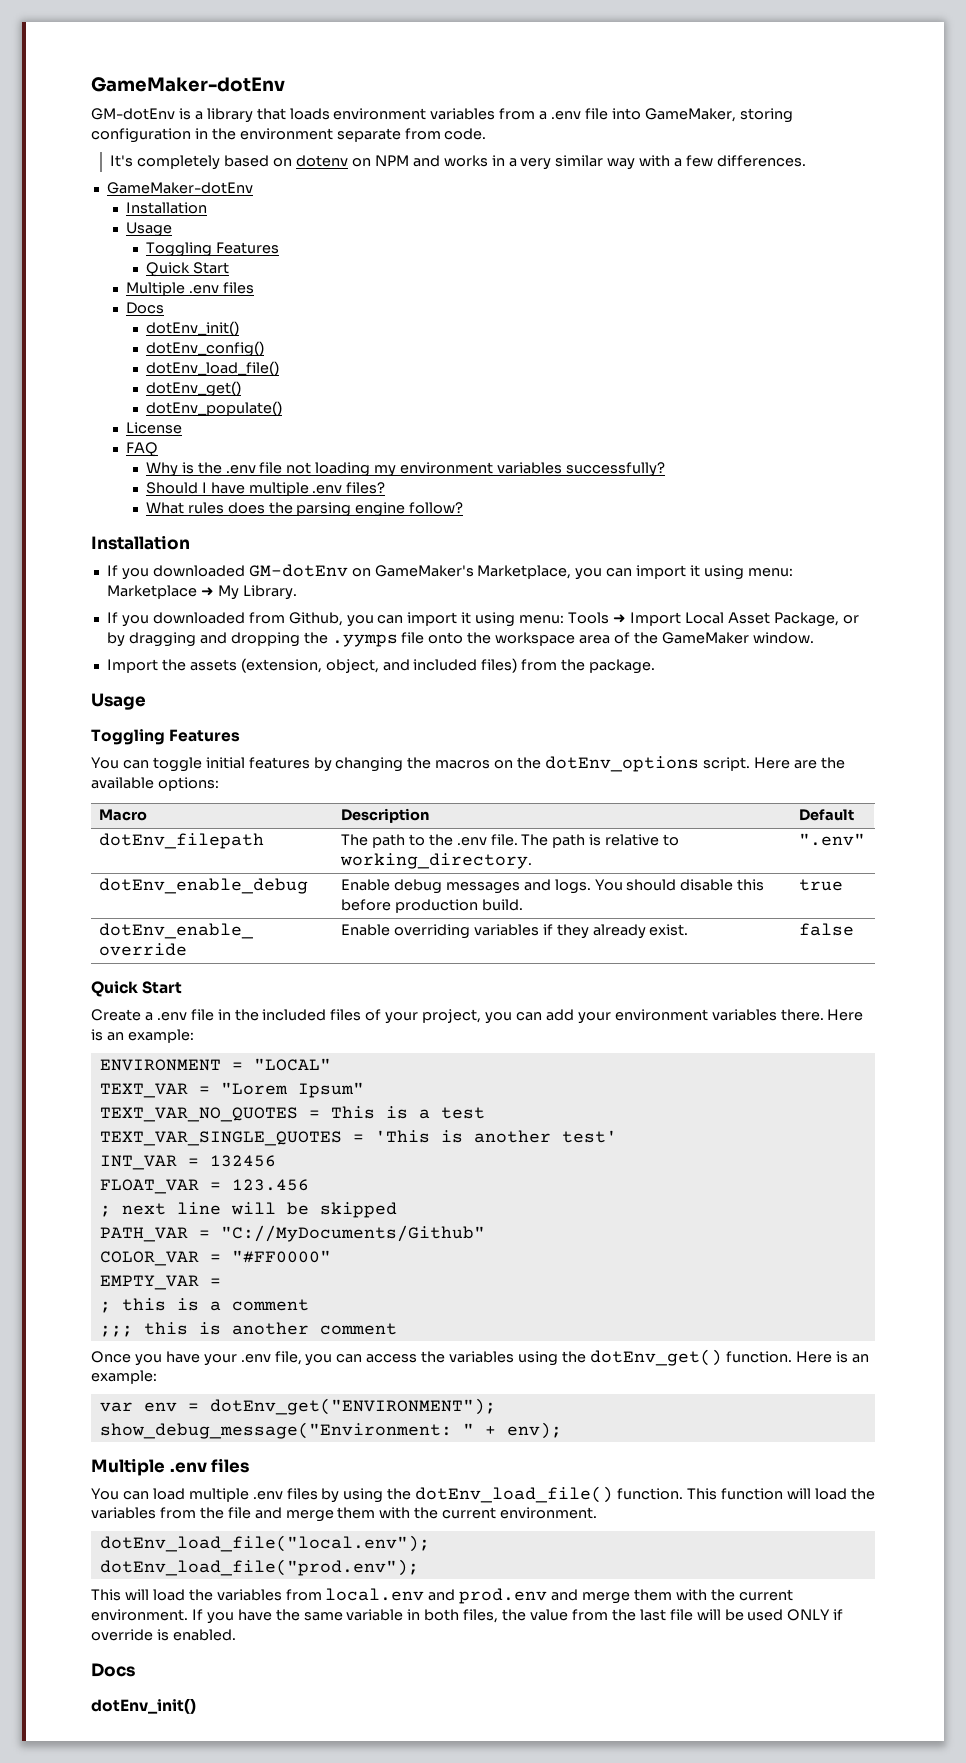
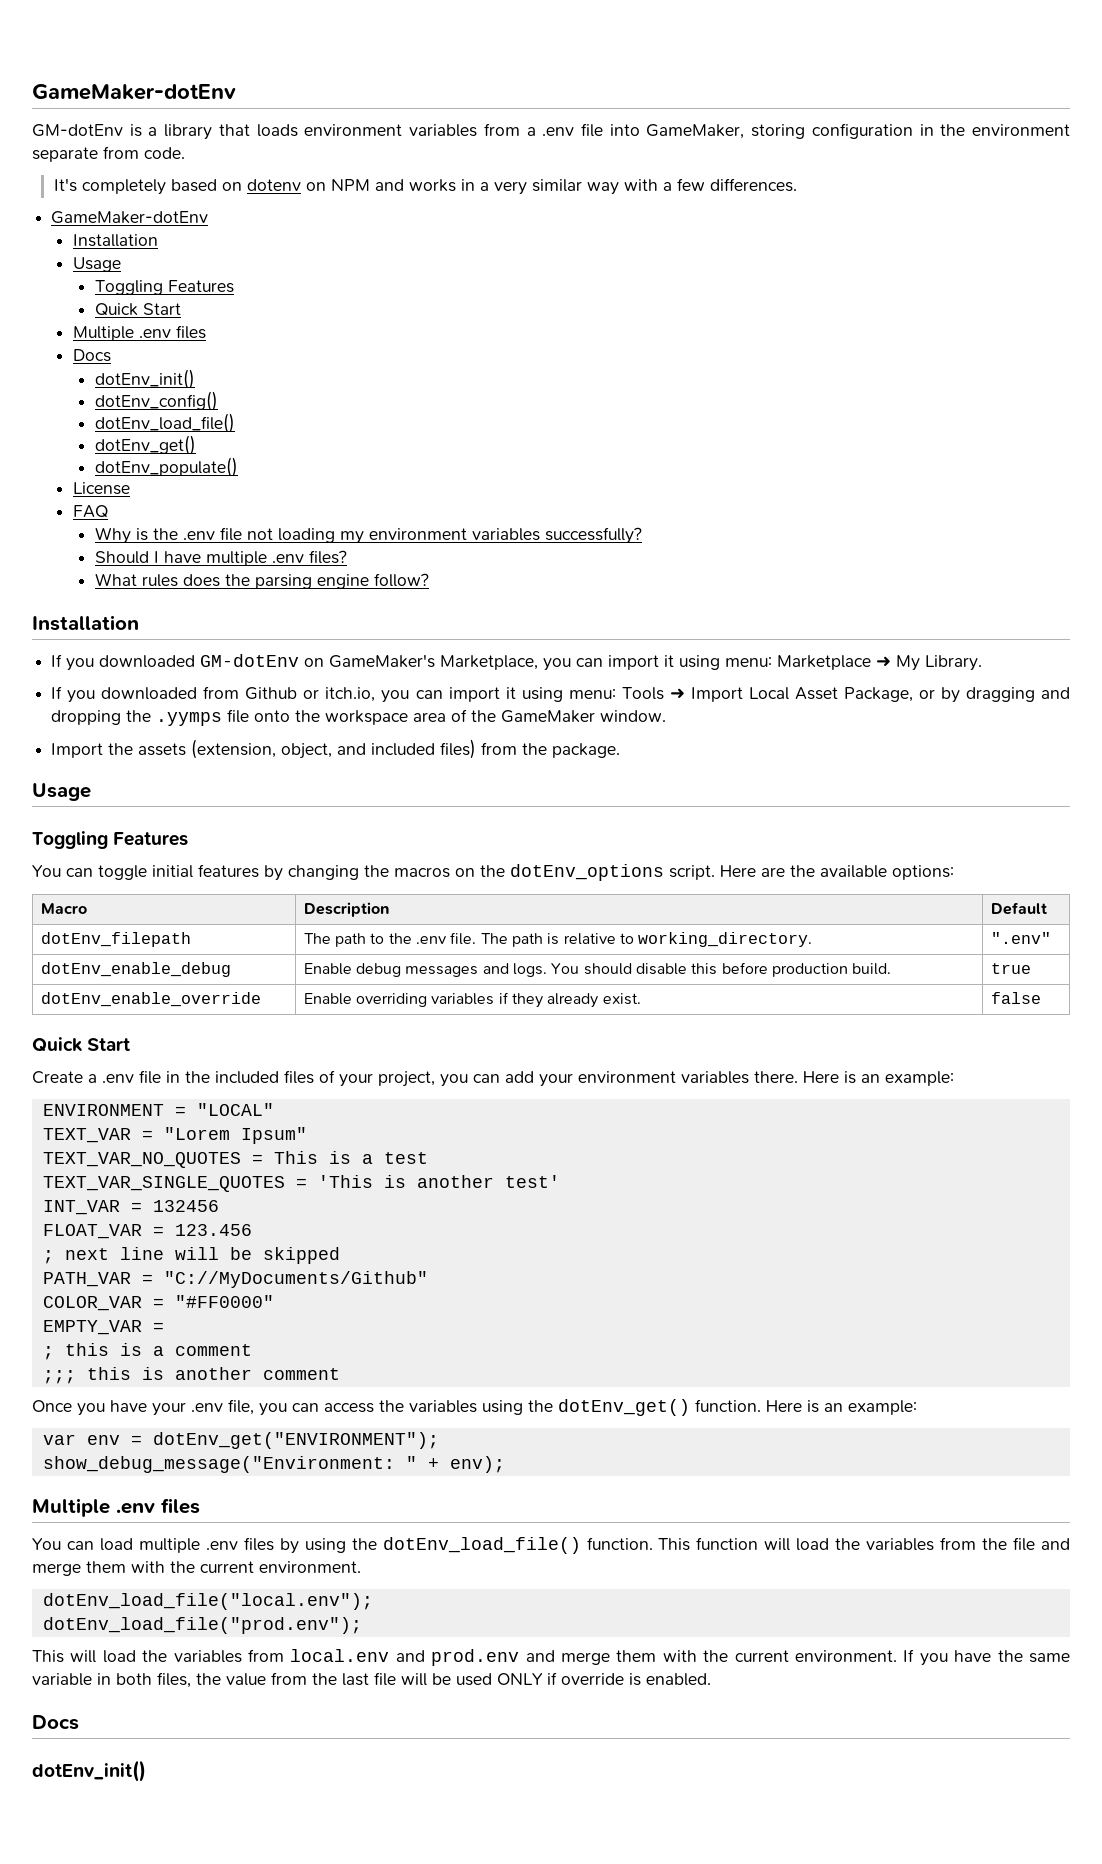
- If you downloaded from Github, you can import it using menu: Tools ➜ Import Local Asset Package, or by dragging and dropping the .yymps file onto the workspace area of the GameMaker window.
+ If you downloaded from Github or itch.io, you can import it using menu: Tools ➜ Import Local Asset Package, or by dragging and dropping the .yymps file onto the workspace area of the GameMaker window.

